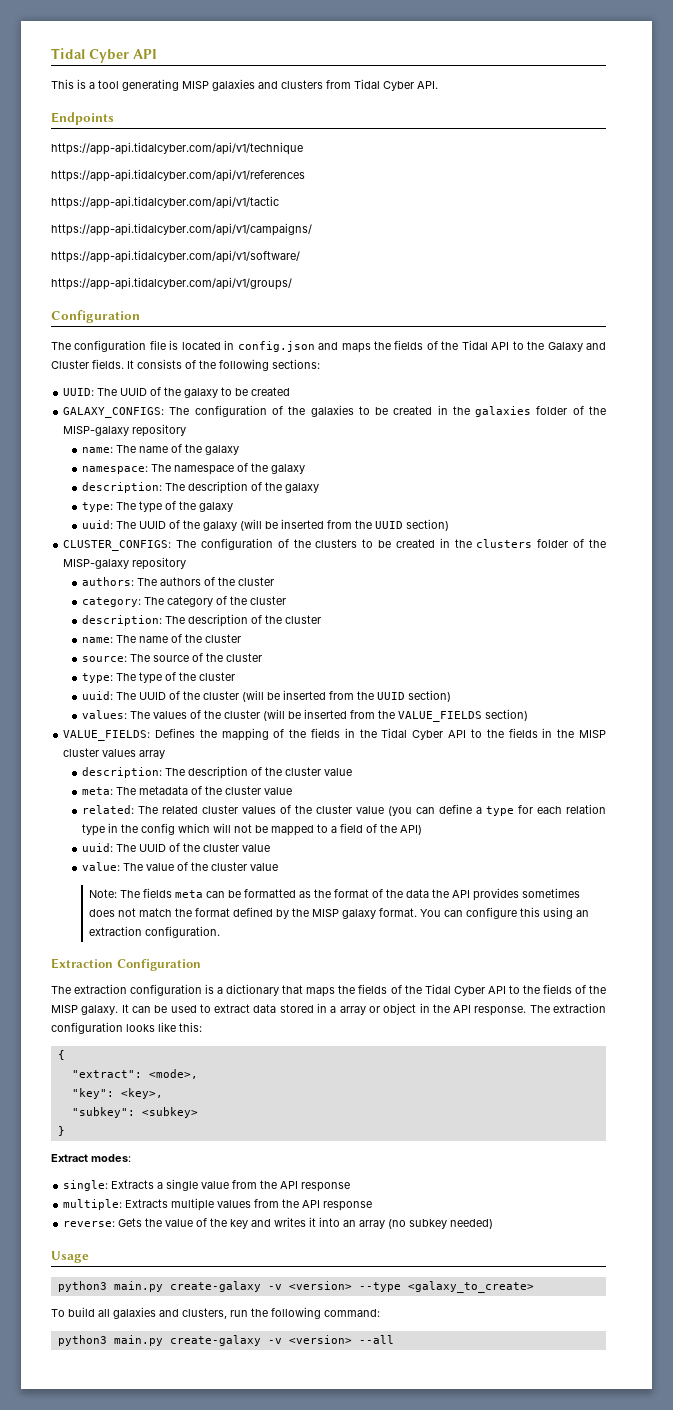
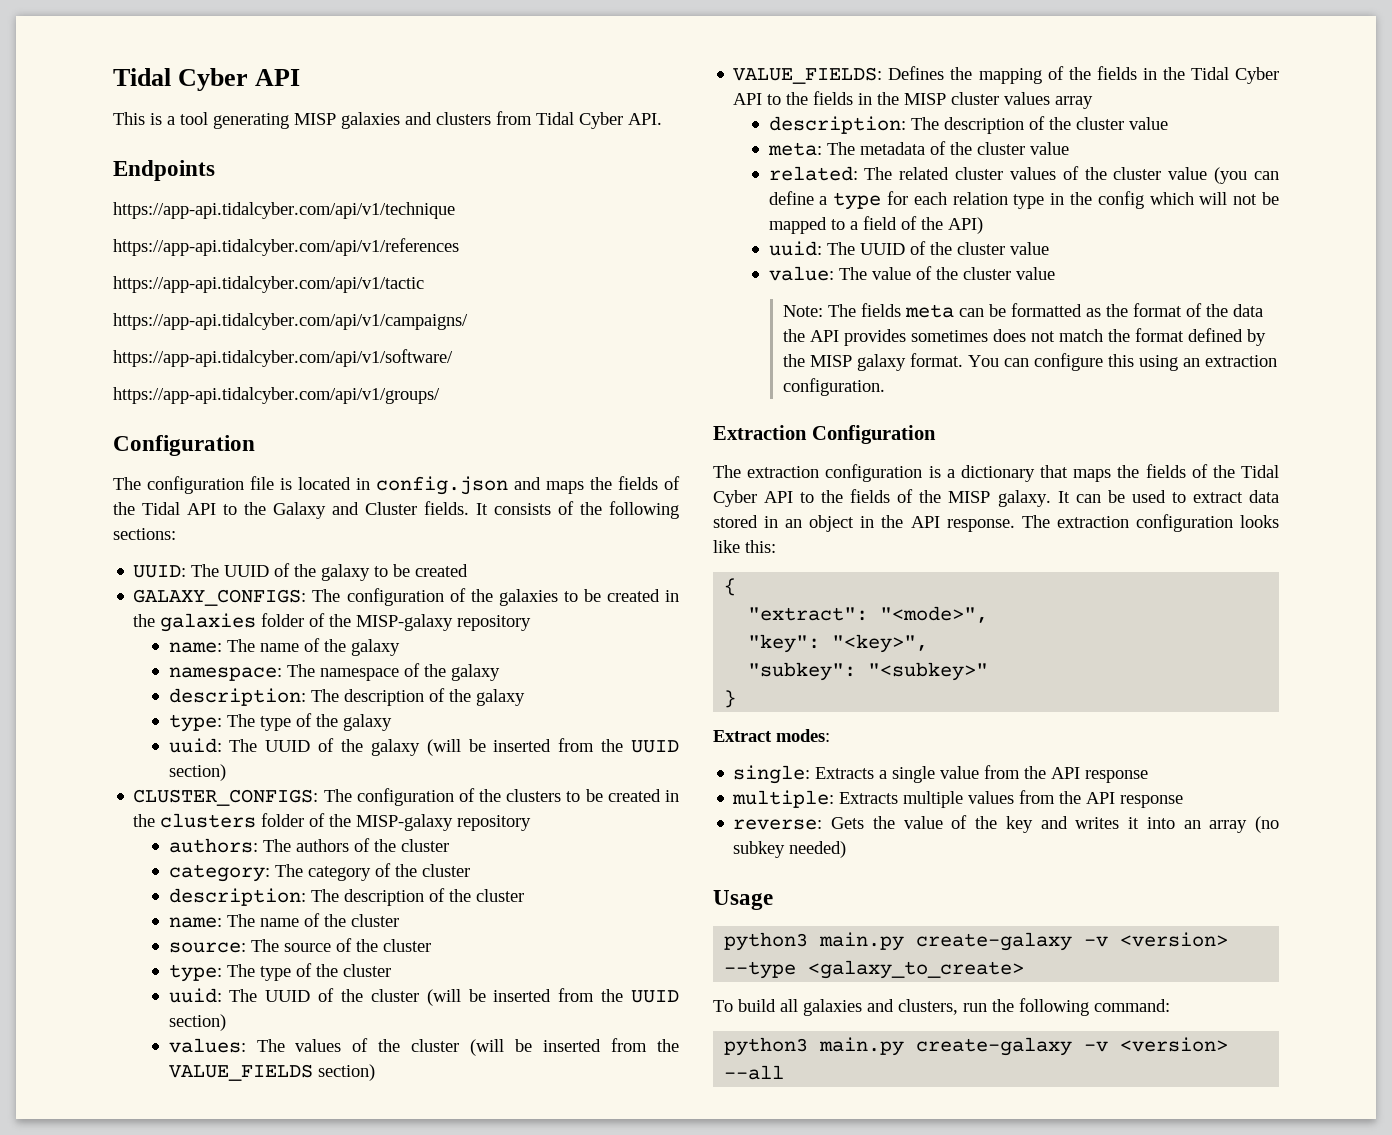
- It can be used to extract data stored in a array or object in the API response.
+ It can be used to extract data stored in an object in the API response.
- "extract": <mode>,
+ "extract": "<mode>",
- "key": <key>,
+ "key": "<key>",
- "subkey": <subkey>
+ "subkey": "<subkey>"

